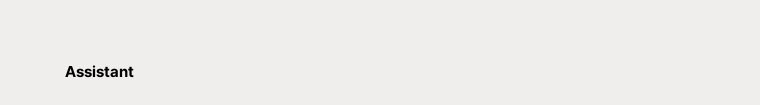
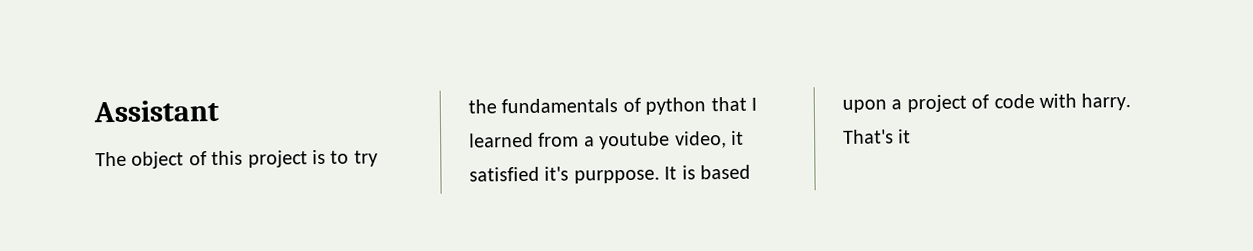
+ The object of this project is to try the fundamentals of python that I learned from a youtube video, it satisfied it's purppose. It is based upon a project of code with harry. That's it

